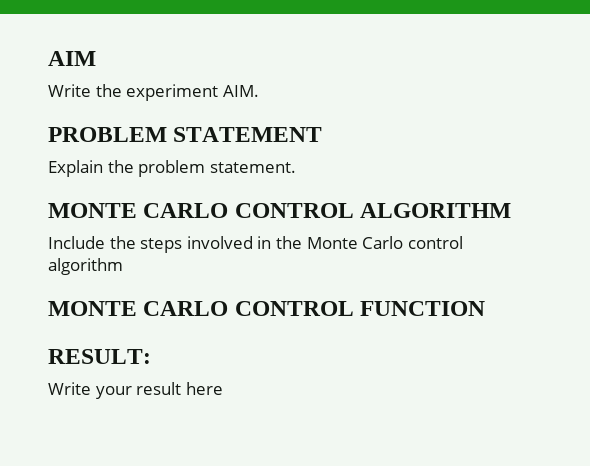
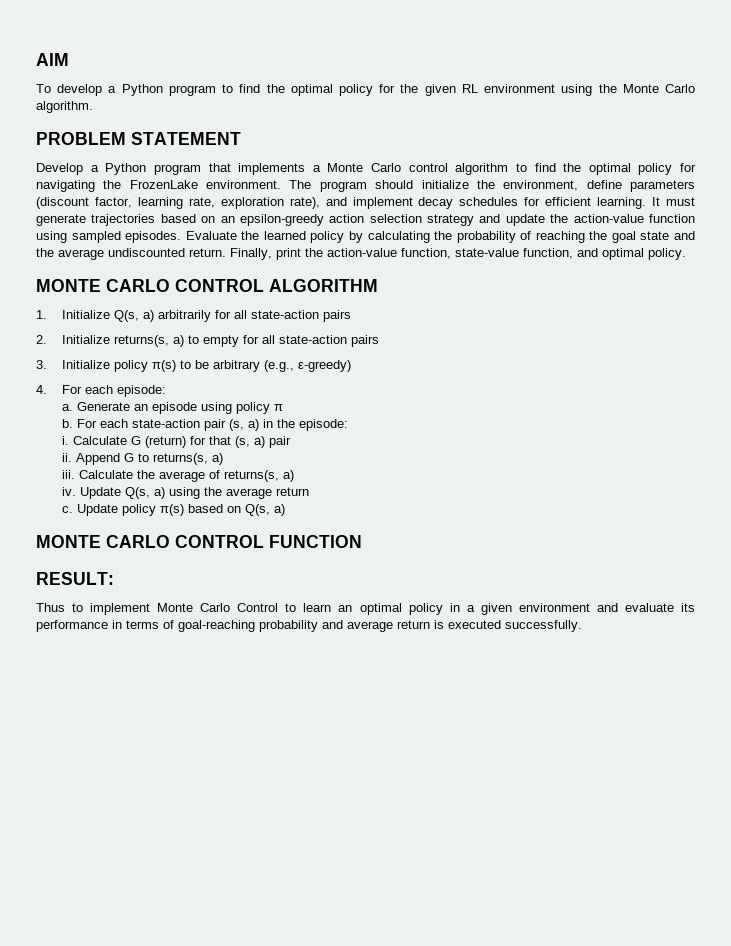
- Write the experiment AIM.
+ To develop a Python program to find the optimal policy for the given RL environment using the Monte Carlo algorithm.
  PROBLEM STATEMENT
- Explain the problem statement.
+ Develop a Python program that implements a Monte Carlo control algorithm to find the optimal policy for navigating the FrozenLake environment. The program should initialize the environment, define parameters (discount factor, learning rate, exploration rate), and implement decay schedules for efficient learning. It must generate trajectories based on an epsilon-greedy action selection strategy and update the action-value function using sampled episodes. Evaluate the learned policy by calculating the probability of reaching the goal state and the average undiscounted return. Finally, print the action-value function, state-value function, and optimal policy.
  MONTE CARLO CONTROL ALGORITHM
- Include the steps involved in the Monte Carlo control algorithm
+ 1. Initialize Q(s, a) arbitrarily for all state-action pairs
+ 2. Initialize returns(s, a) to empty for all state-action pairs
+ 3. Initialize policy π(s) to be arbitrary (e.g., ε-greedy)
+ 4. For each episode:
+ a. Generate an episode using policy π
+ b. For each state-action pair (s, a) in the episode:
+ i. Calculate G (return) for that (s, a) pair
+ ii. Append G to returns(s, a)
+ iii. Calculate the average of returns(s, a)
+ iv. Update Q(s, a) using the average return
+ c. Update policy π(s) based on Q(s, a)
- Write your result here
+ Thus to implement Monte Carlo Control to learn an optimal policy in a given environment and evaluate its performance in terms of goal-reaching probability and average return is executed successfully.

